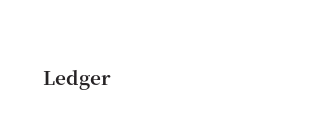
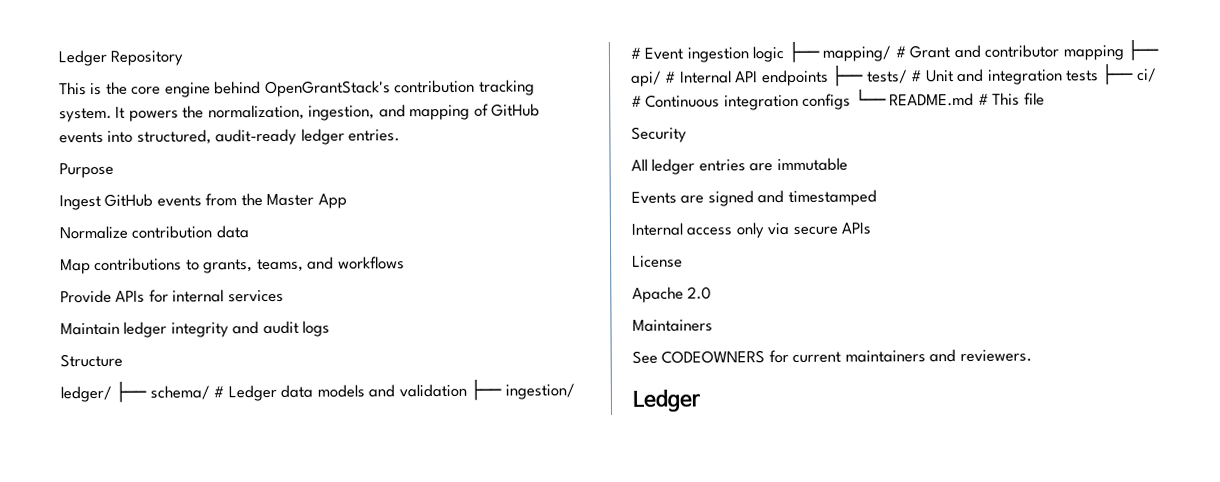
+ Ledger Repository
+ This is the core engine behind OpenGrantStack's contribution tracking system. It powers the normalization, ingestion, and mapping of GitHub events into structured, audit-ready ledger entries.
+ Purpose
+ Ingest GitHub events from the Master App
+ Normalize contribution data
+ Map contributions to grants, teams, and workflows
+ Provide APIs for internal services
+ Maintain ledger integrity and audit logs
+ Structure
+ ledger/ ├── schema/ # Ledger data models and validation ├── ingestion/ # Event ingestion logic ├── mapping/ # Grant and contributor mapping ├── api/ # Internal API endpoints ├── tests/ # Unit and integration tests ├── ci/ # Continuous integration configs └── README.md # This file
+ Security
+ All ledger entries are immutable
+ Events are signed and timestamped
+ Internal access only via secure APIs
+ License
+ Apache 2.0
+ Maintainers
+ See CODEOWNERS for current maintainers and reviewers.

